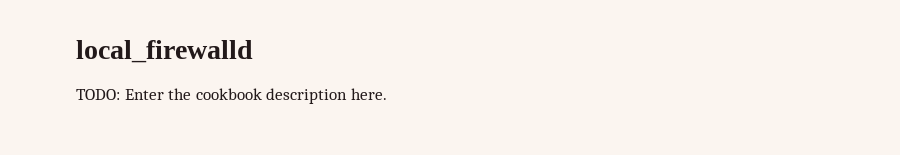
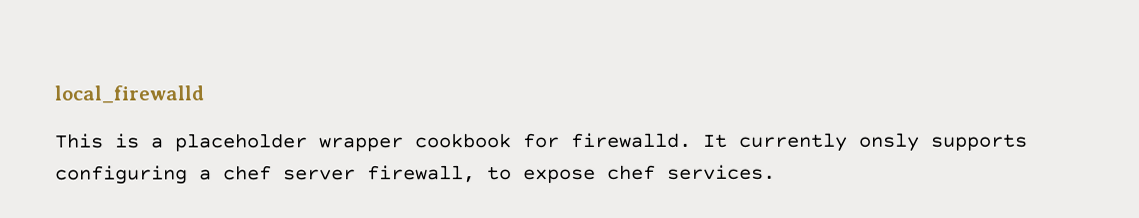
- TODO: Enter the cookbook description here.
+ This is a placeholder wrapper cookbook for firewalld. It currently onsly supports configuring a chef server firewall, to expose chef services.

